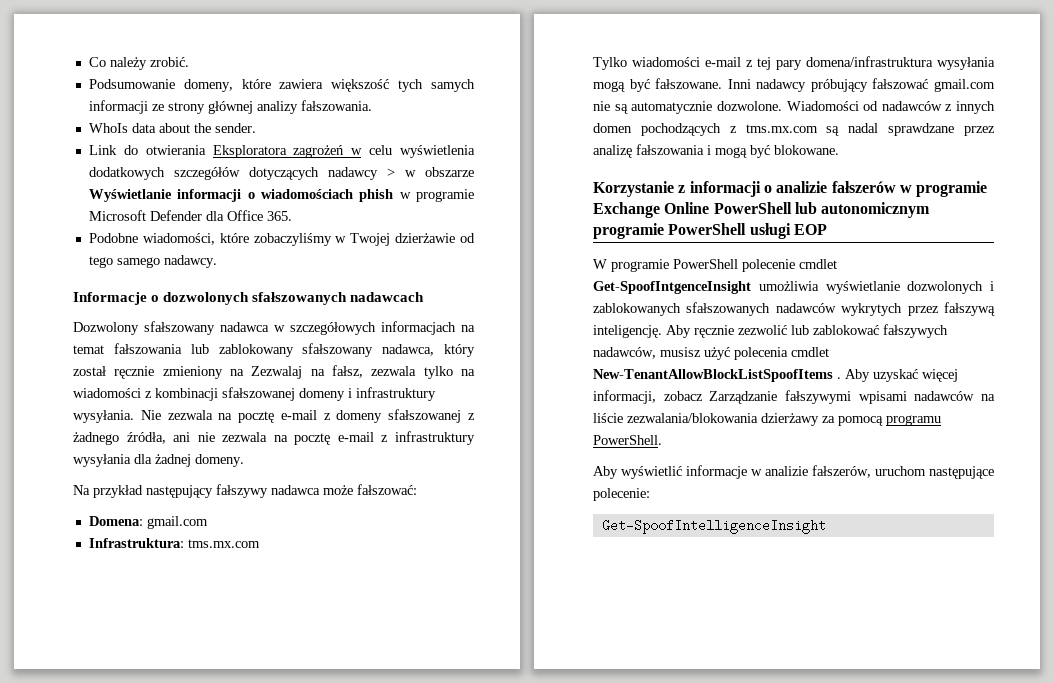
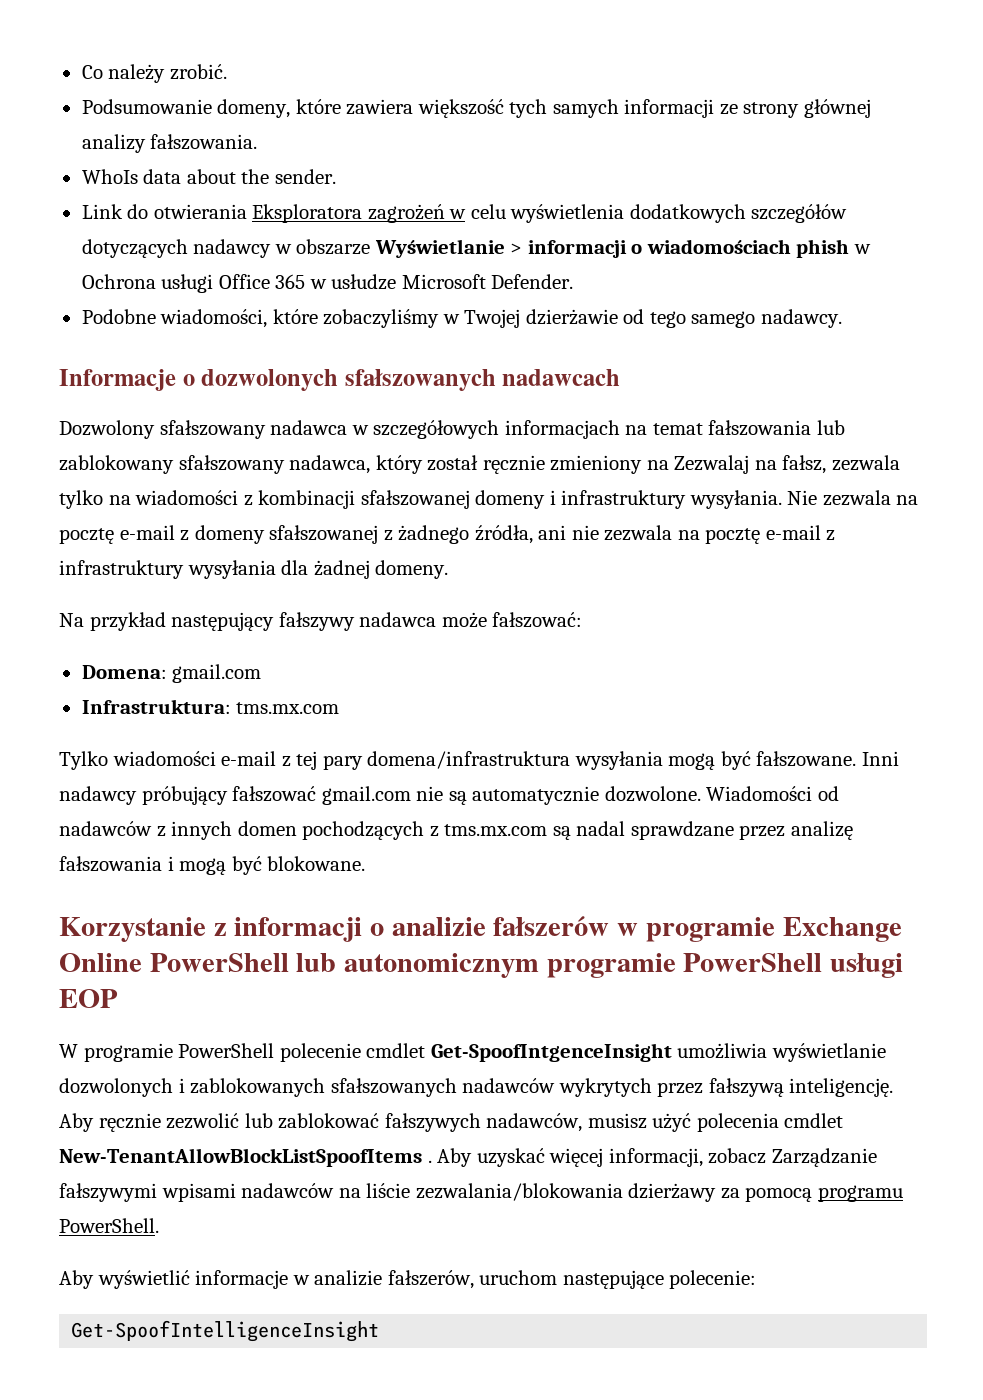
- Link do otwierania Eksploratora zagrożeń w celu wyświetlenia dodatkowych szczegółów dotyczących nadawcy > w obszarze Wyświetlanie informacji o wiadomościach phish w programie Microsoft Defender dla Office 365.
+ Link do otwierania Eksploratora zagrożeń w celu wyświetlenia dodatkowych szczegółów dotyczących nadawcy w obszarze Wyświetlanie > informacji o wiadomościach phish w Ochrona usługi Office 365 w usłudze Microsoft Defender.

